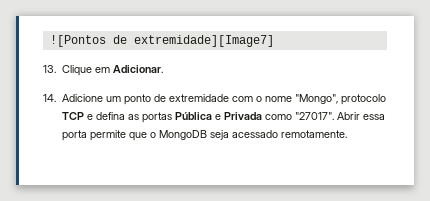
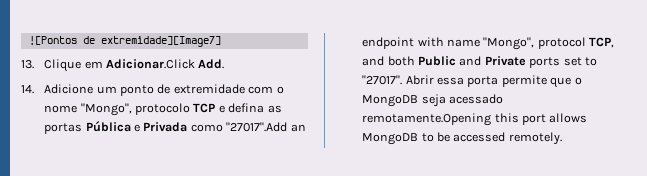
- 13. Clique em Adicionar.
+ 13. Clique em Adicionar.Click Add.
- 14. Adicione um ponto de extremidade com o nome "Mongo", protocolo TCP e defina as portas Pública e Privada como "27017".
+ 14. Adicione um ponto de extremidade com o nome "Mongo", protocolo TCP e defina as portas Pública e Privada como "27017".Add an endpoint with name "Mongo", protocol TCP, and both Public and Private ports set to "27017".
- Abrir essa porta permite que o MongoDB seja acessado remotamente.
+ Abrir essa porta permite que o MongoDB seja acessado remotamente.Opening this port allows MongoDB to be accessed remotely.

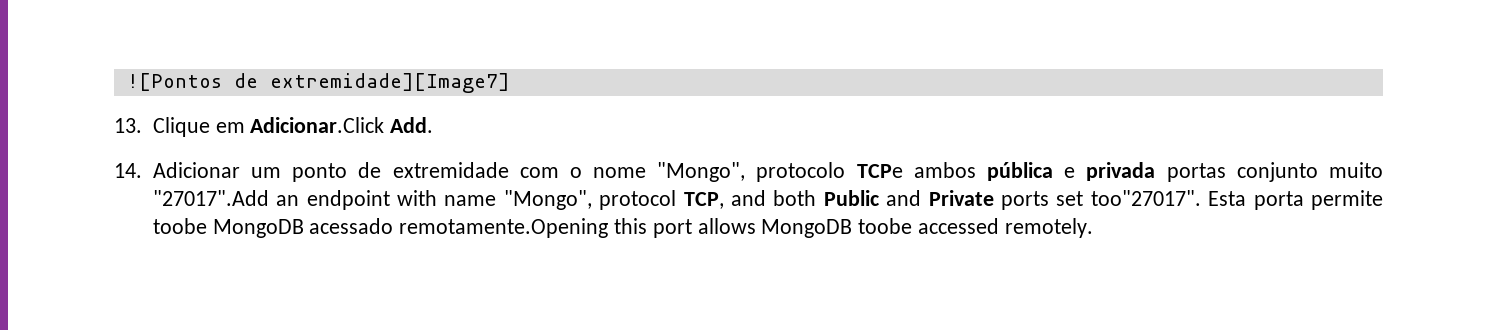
- 14. Adicione um ponto de extremidade com o nome "Mongo", protocolo TCP e defina as portas Pública e Privada como "27017".Add an endpoint with name "Mongo", protocol TCP, and both Public and Private ports set to "27017". Abrir essa porta permite que o MongoDB seja acessado remotamente.Opening this port allows MongoDB to be accessed remotely.
+ 14. Adicionar um ponto de extremidade com o nome "Mongo", protocolo TCPe ambos pública e privada portas conjunto muito "27017".Add an endpoint with name "Mongo", protocol TCP, and both Public and Private ports set too"27017". Esta porta permite toobe MongoDB acessado remotamente.Opening this port allows MongoDB toobe accessed remotely.

